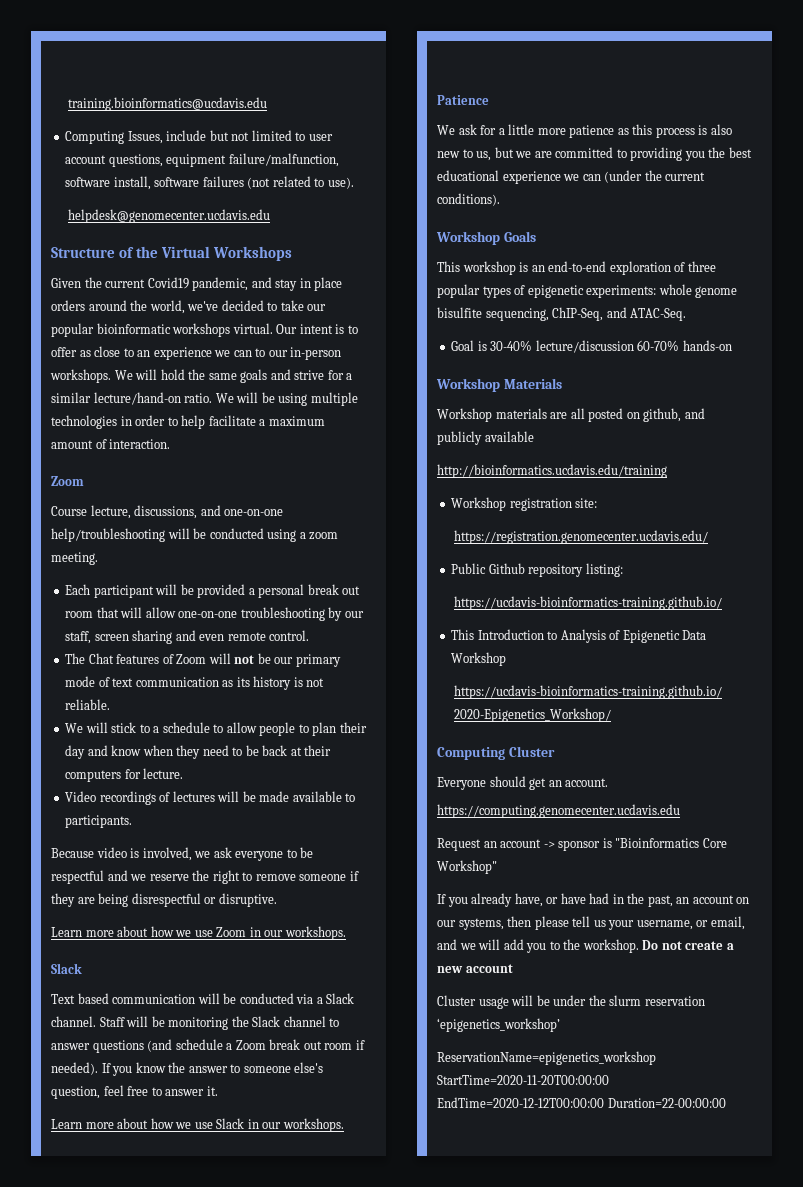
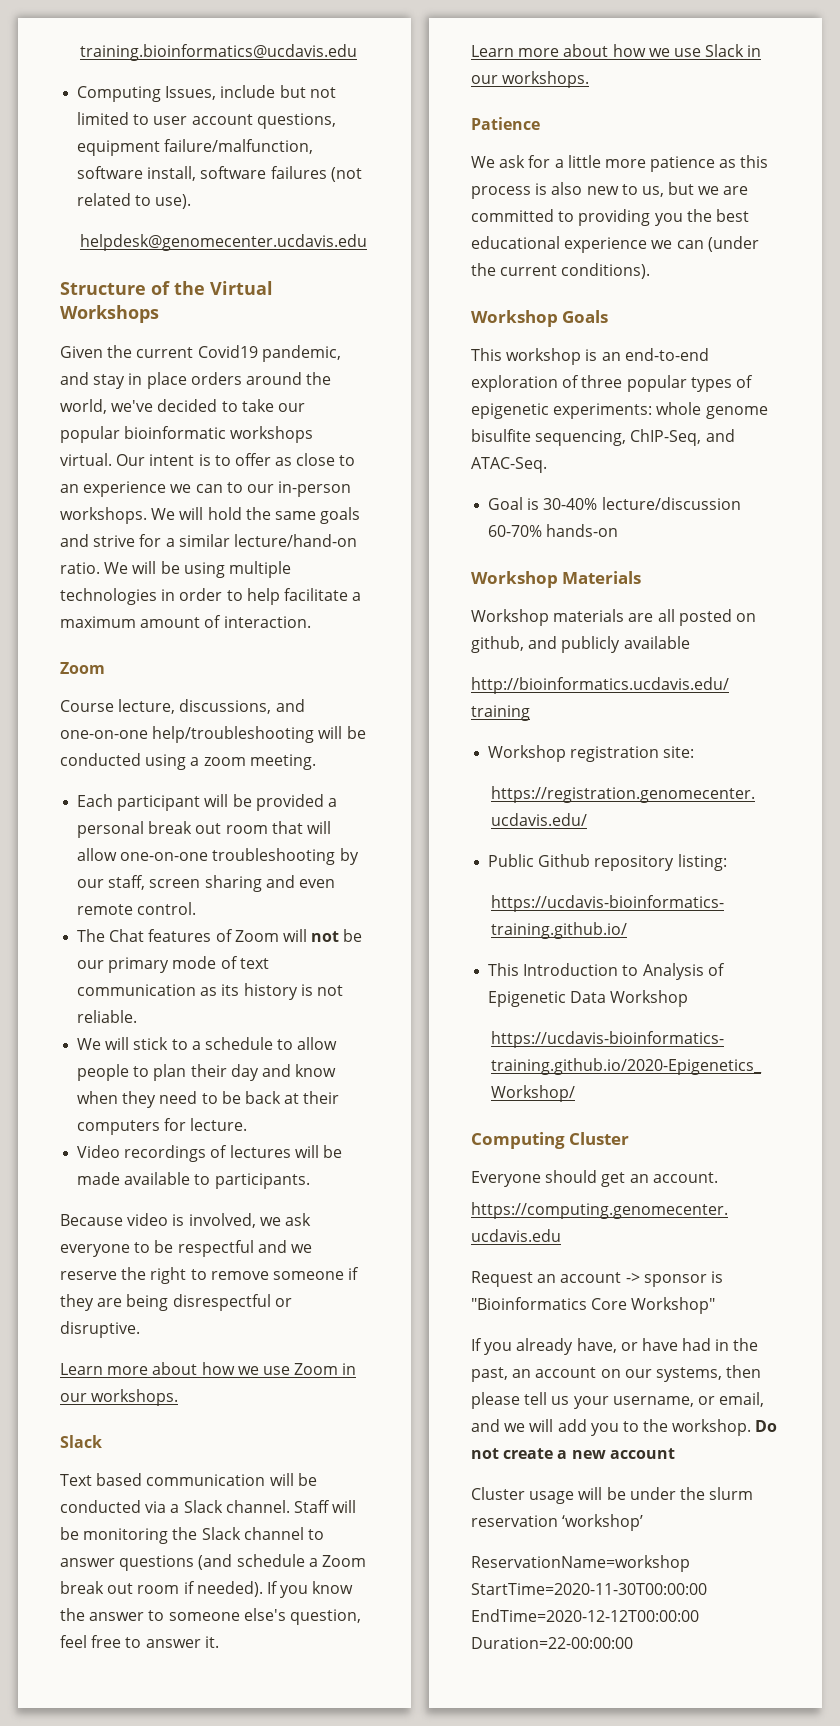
- Cluster usage will be under the slurm reservation ‘epigenetics_workshop’
- ReservationName=epigenetics_workshop StartTime=2020-11-20T00:00:00 EndTime=2020-12-12T00:00:00 Duration=22-00:00:00
+ Cluster usage will be under the slurm reservation ‘workshop’
+ ReservationName=workshop StartTime=2020-11-30T00:00:00 EndTime=2020-12-12T00:00:00 Duration=22-00:00:00

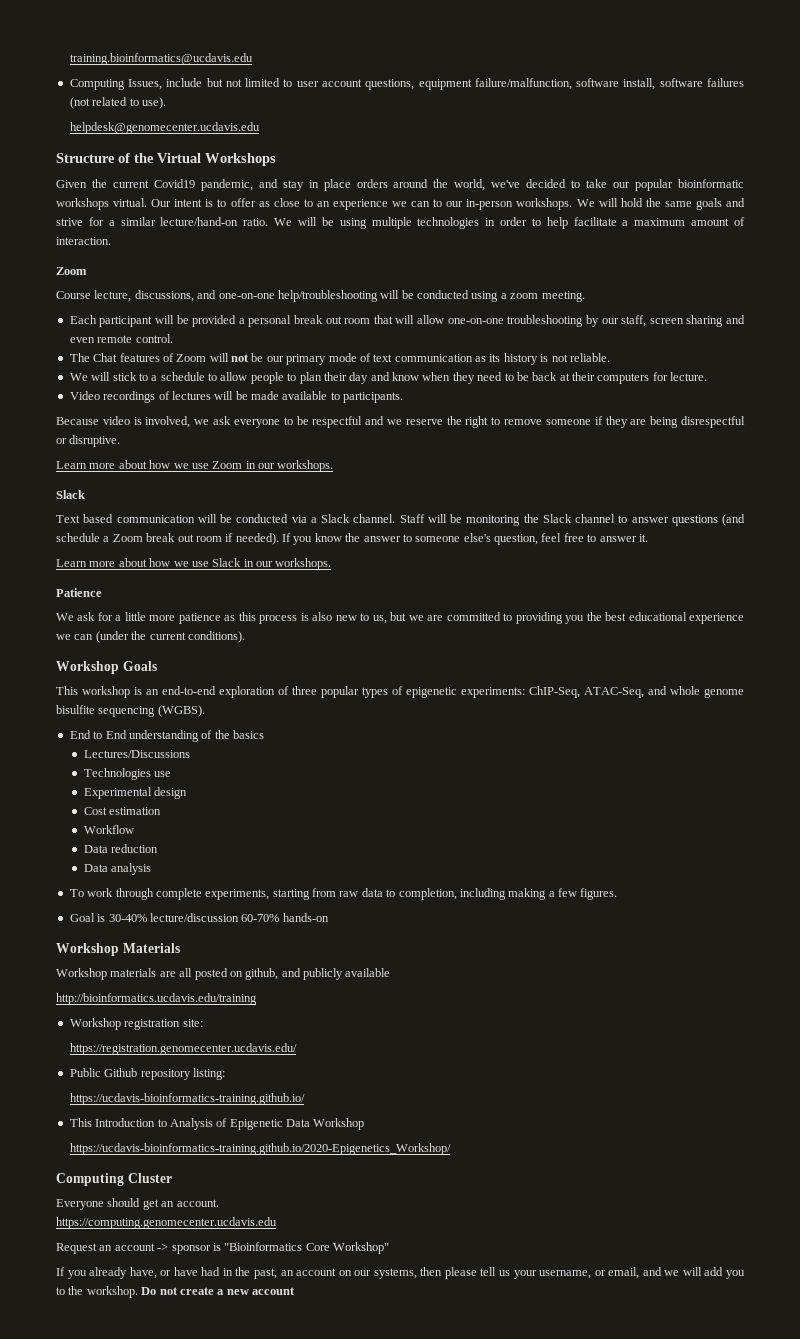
- This workshop is an end-to-end exploration of three popular types of epigenetic experiments: whole genome bisulfite sequencing, ChIP-Seq, and ATAC-Seq.
+ This workshop is an end-to-end exploration of three popular types of epigenetic experiments: ChIP-Seq, ATAC-Seq, and whole genome bisulfite sequencing (WGBS).
+ End to End understanding of the basics
+ Lectures/Discussions
+ Technologies use
+ Experimental design
+ Cost estimation
+ Workflow
+ Data reduction
+ Data analysis
+ To work through complete experiments, starting from raw data to completion, including making a few figures.
- Cluster usage will be under the slurm reservation ‘workshop’
- ReservationName=workshop StartTime=2020-11-30T00:00:00 EndTime=2020-12-12T00:00:00 Duration=22-00:00:00

